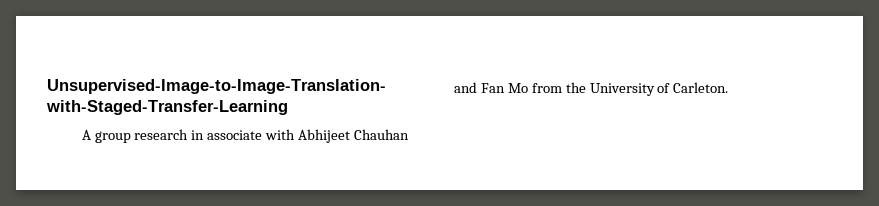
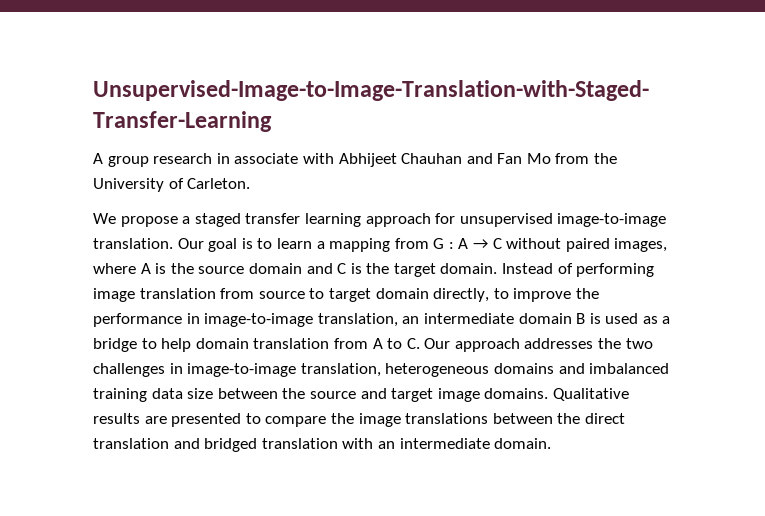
+ We propose a staged transfer learning approach for unsupervised image-to-image translation. Our goal is to learn a mapping from G : A → C without paired images, where A is the source domain and C is the target domain. Instead of performing image translation from source to target domain directly, to improve the performance in image-to-image translation, an intermediate domain B is used as a bridge to help domain translation from A to C. Our approach addresses the two challenges in image-to-image translation, heterogeneous domains and imbalanced training data size between the source and target image domains. Qualitative results are presented to compare the image translations between the direct translation and bridged translation with an intermediate domain.

